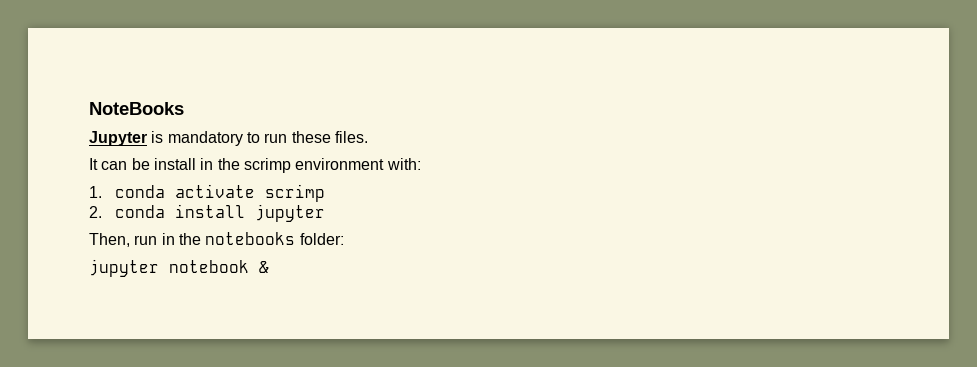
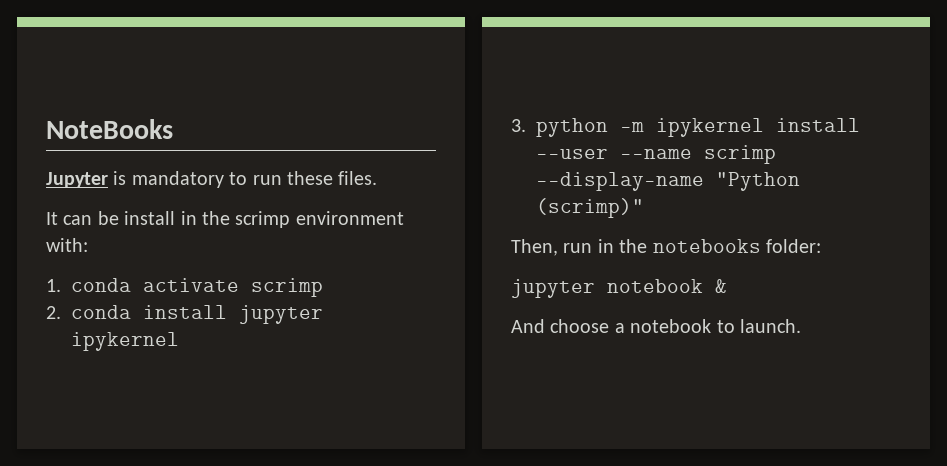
- 2. conda install jupyter
+ 2. conda install jupyter ipykernel
+ 3. python -m ipykernel install --user --name scrimp --display-name "Python (scrimp)"
+ And choose a notebook to launch.

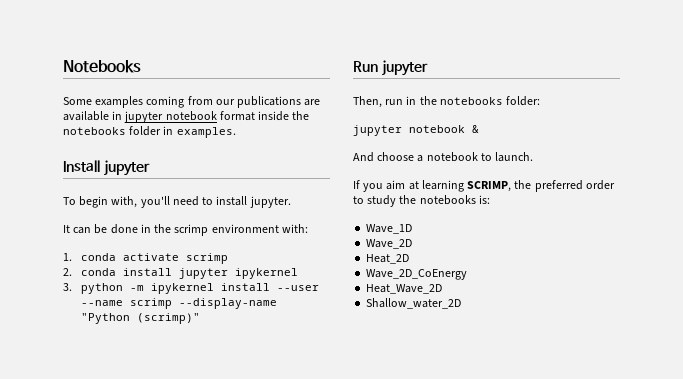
- NoteBooks
- Jupyter is mandatory to run these files.
+ Notebooks
+ Some examples coming from our publications are available in jupyter notebook format inside the notebooks folder in examples.
+ Install jupyter
+ To begin with, you'll need to install jupyter.
- It can be install in the scrimp environment with:
+ It can be done in the scrimp environment with:
+ Run jupyter
+ If you aim at learning SCRIMP, the preferred order to study the notebooks is:
+ Wave_1D
+ Wave_2D
+ Heat_2D
+ Wave_2D_CoEnergy
+ Heat_Wave_2D
+ Shallow_water_2D

